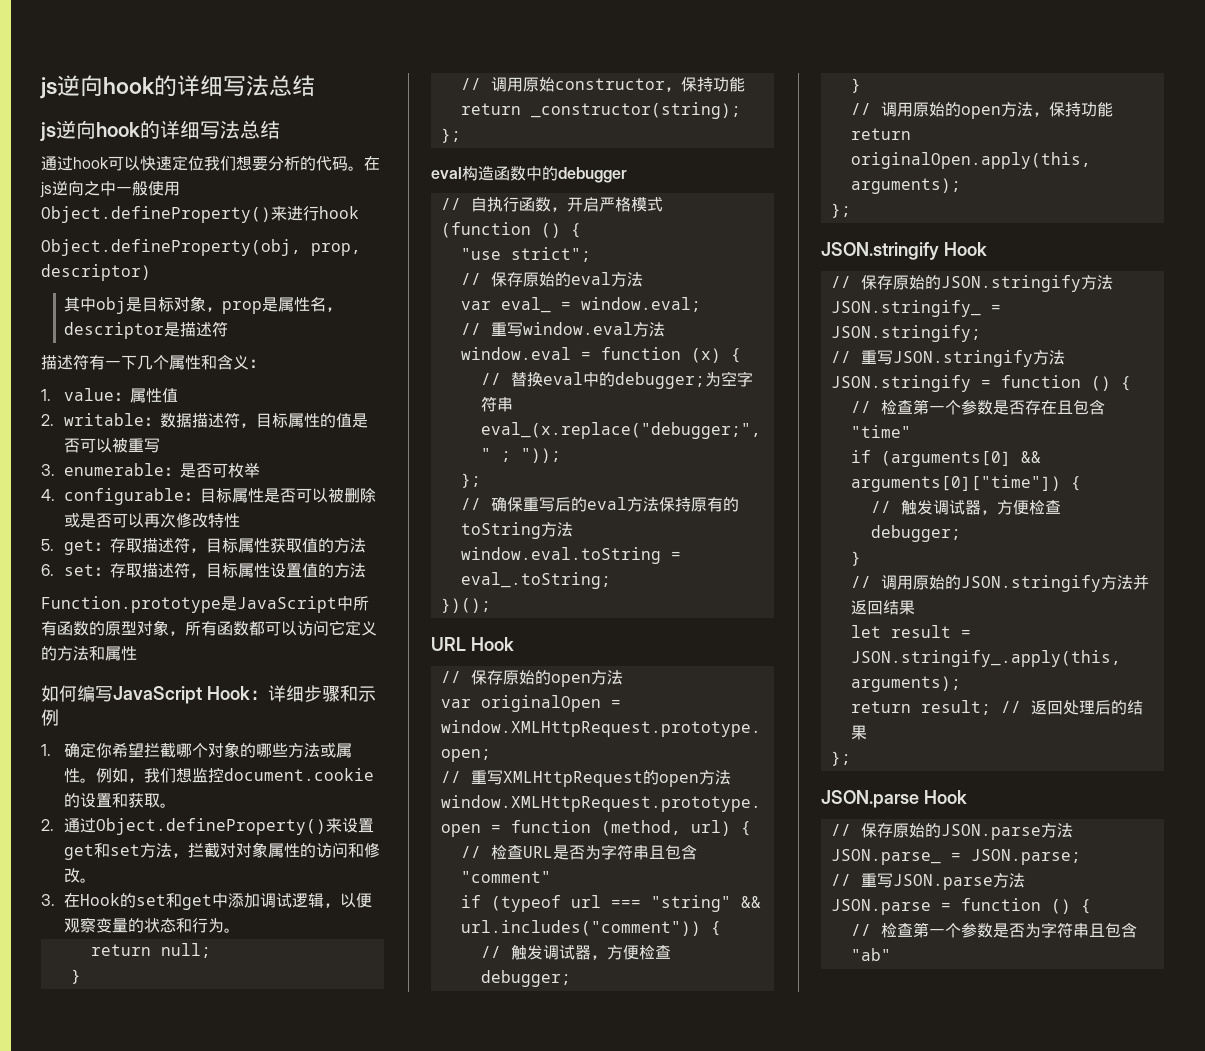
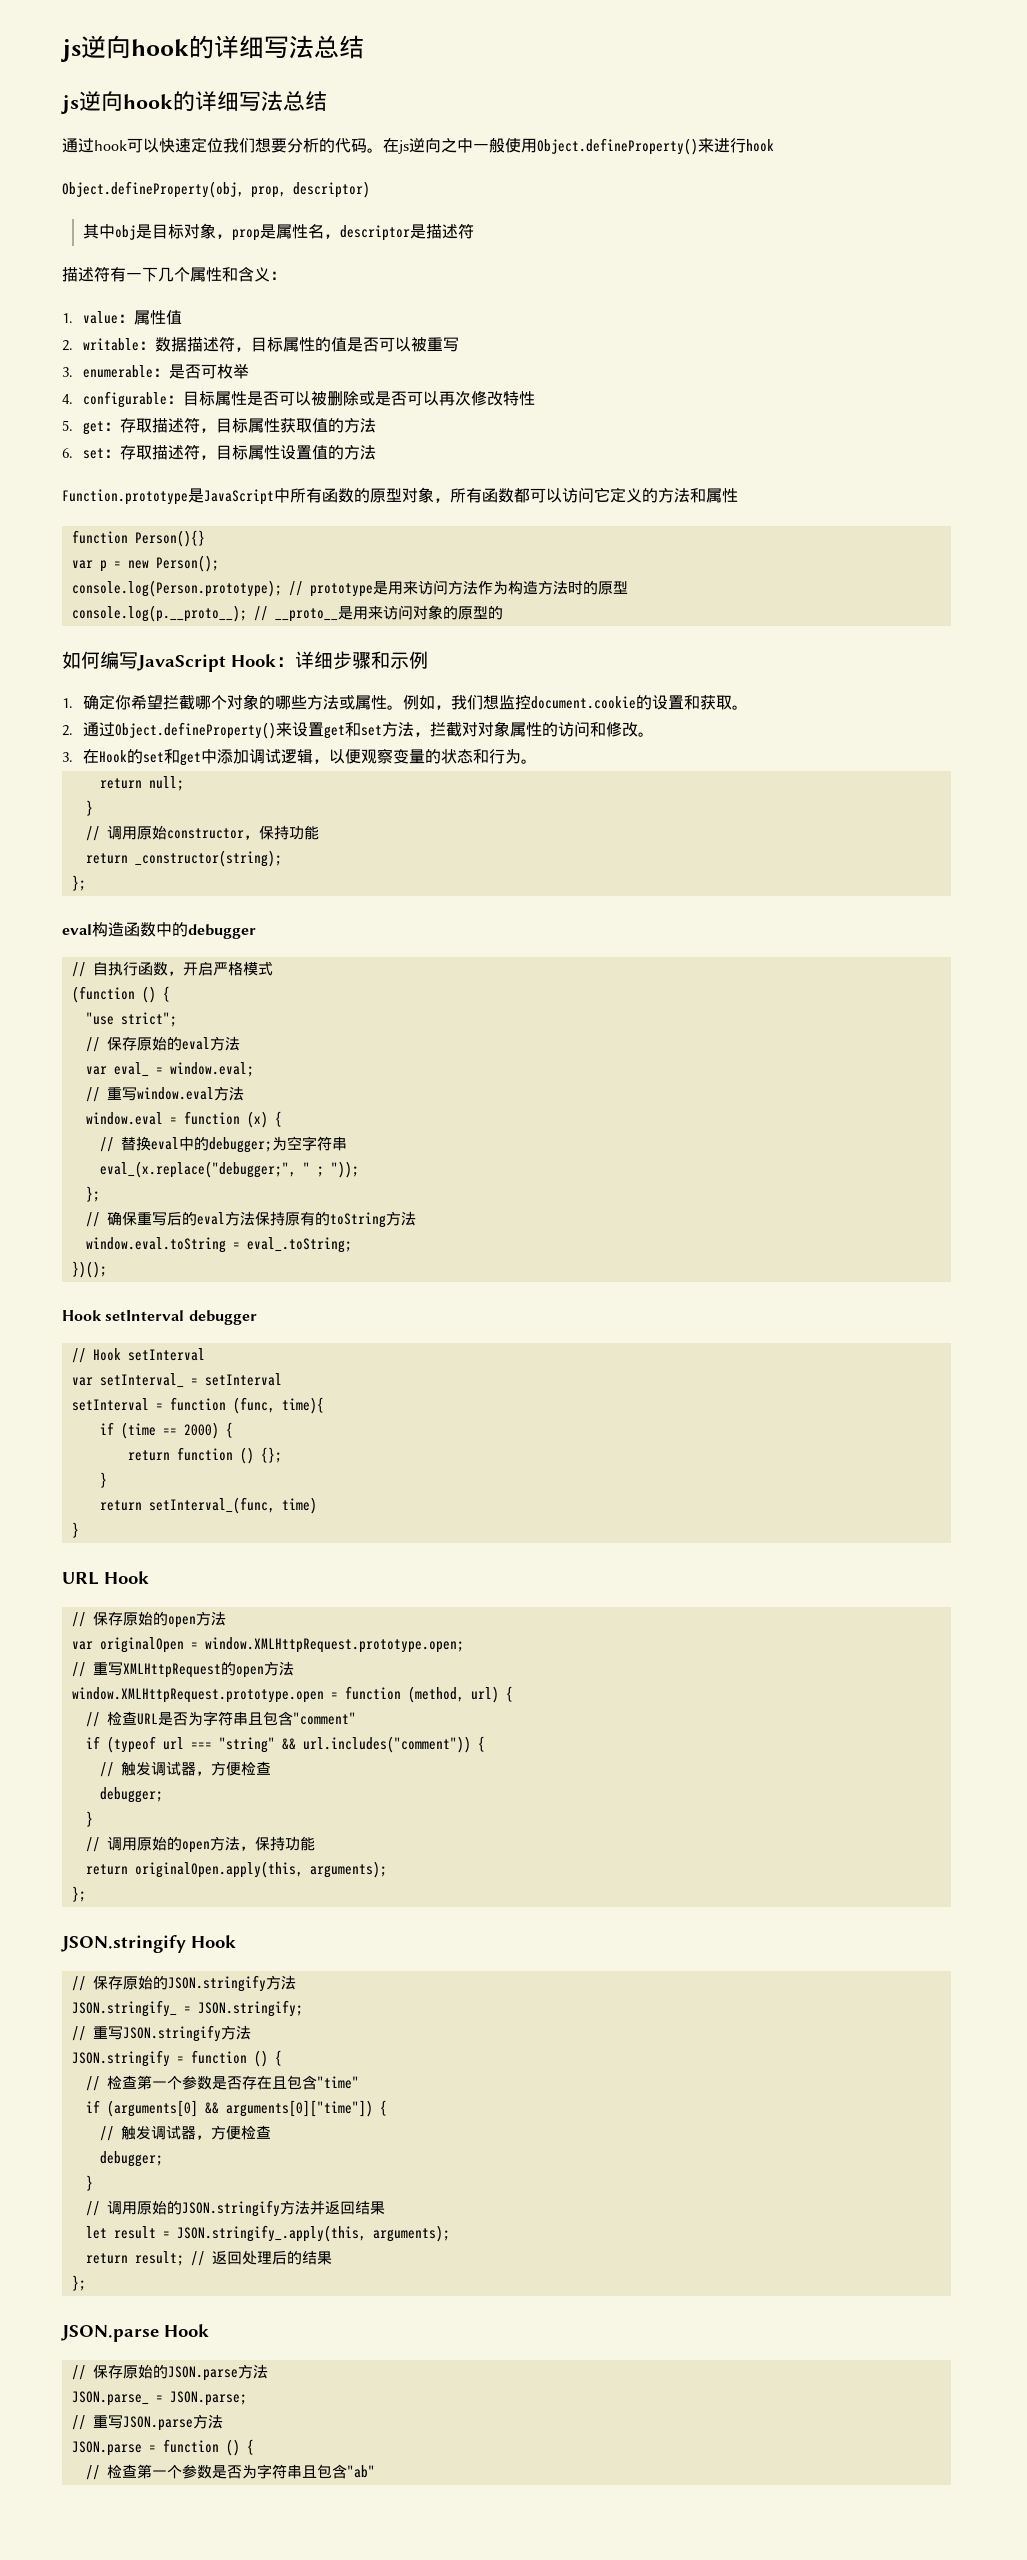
+ function Person(){}
+ var p = new Person();
+ console.log(Person.prototype); // prototype是用来访问方法作为构造方法时的原型
+ console.log(p.__proto__); // __proto__是用来访问对象的原型的
+ Hook setInterval debugger
+ // Hook setInterval
+ var setInterval_ = setInterval
+ setInterval = function (func, time){
+ if (time == 2000) {
+ return function () {};
+ }
+ return setInterval_(func, time)
+ }

